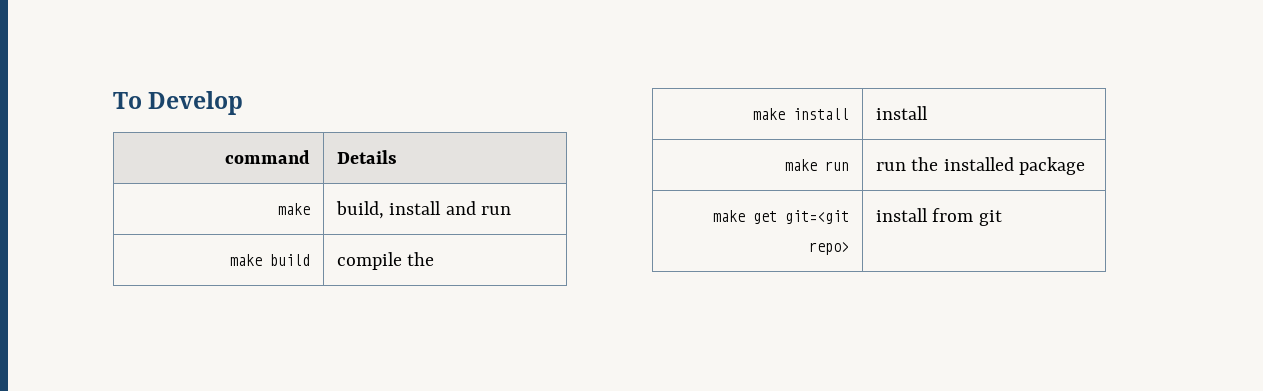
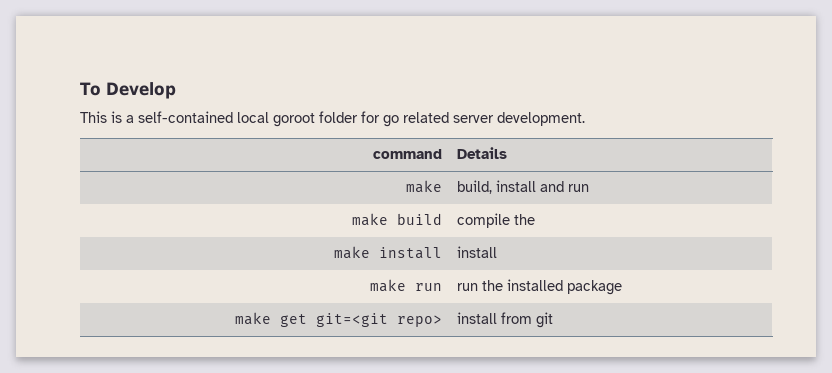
+ This is a self-contained local goroot folder for go related server development.

